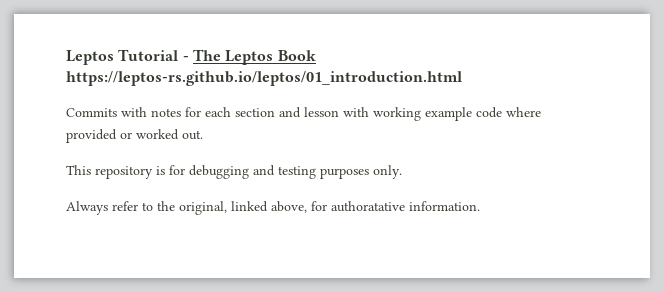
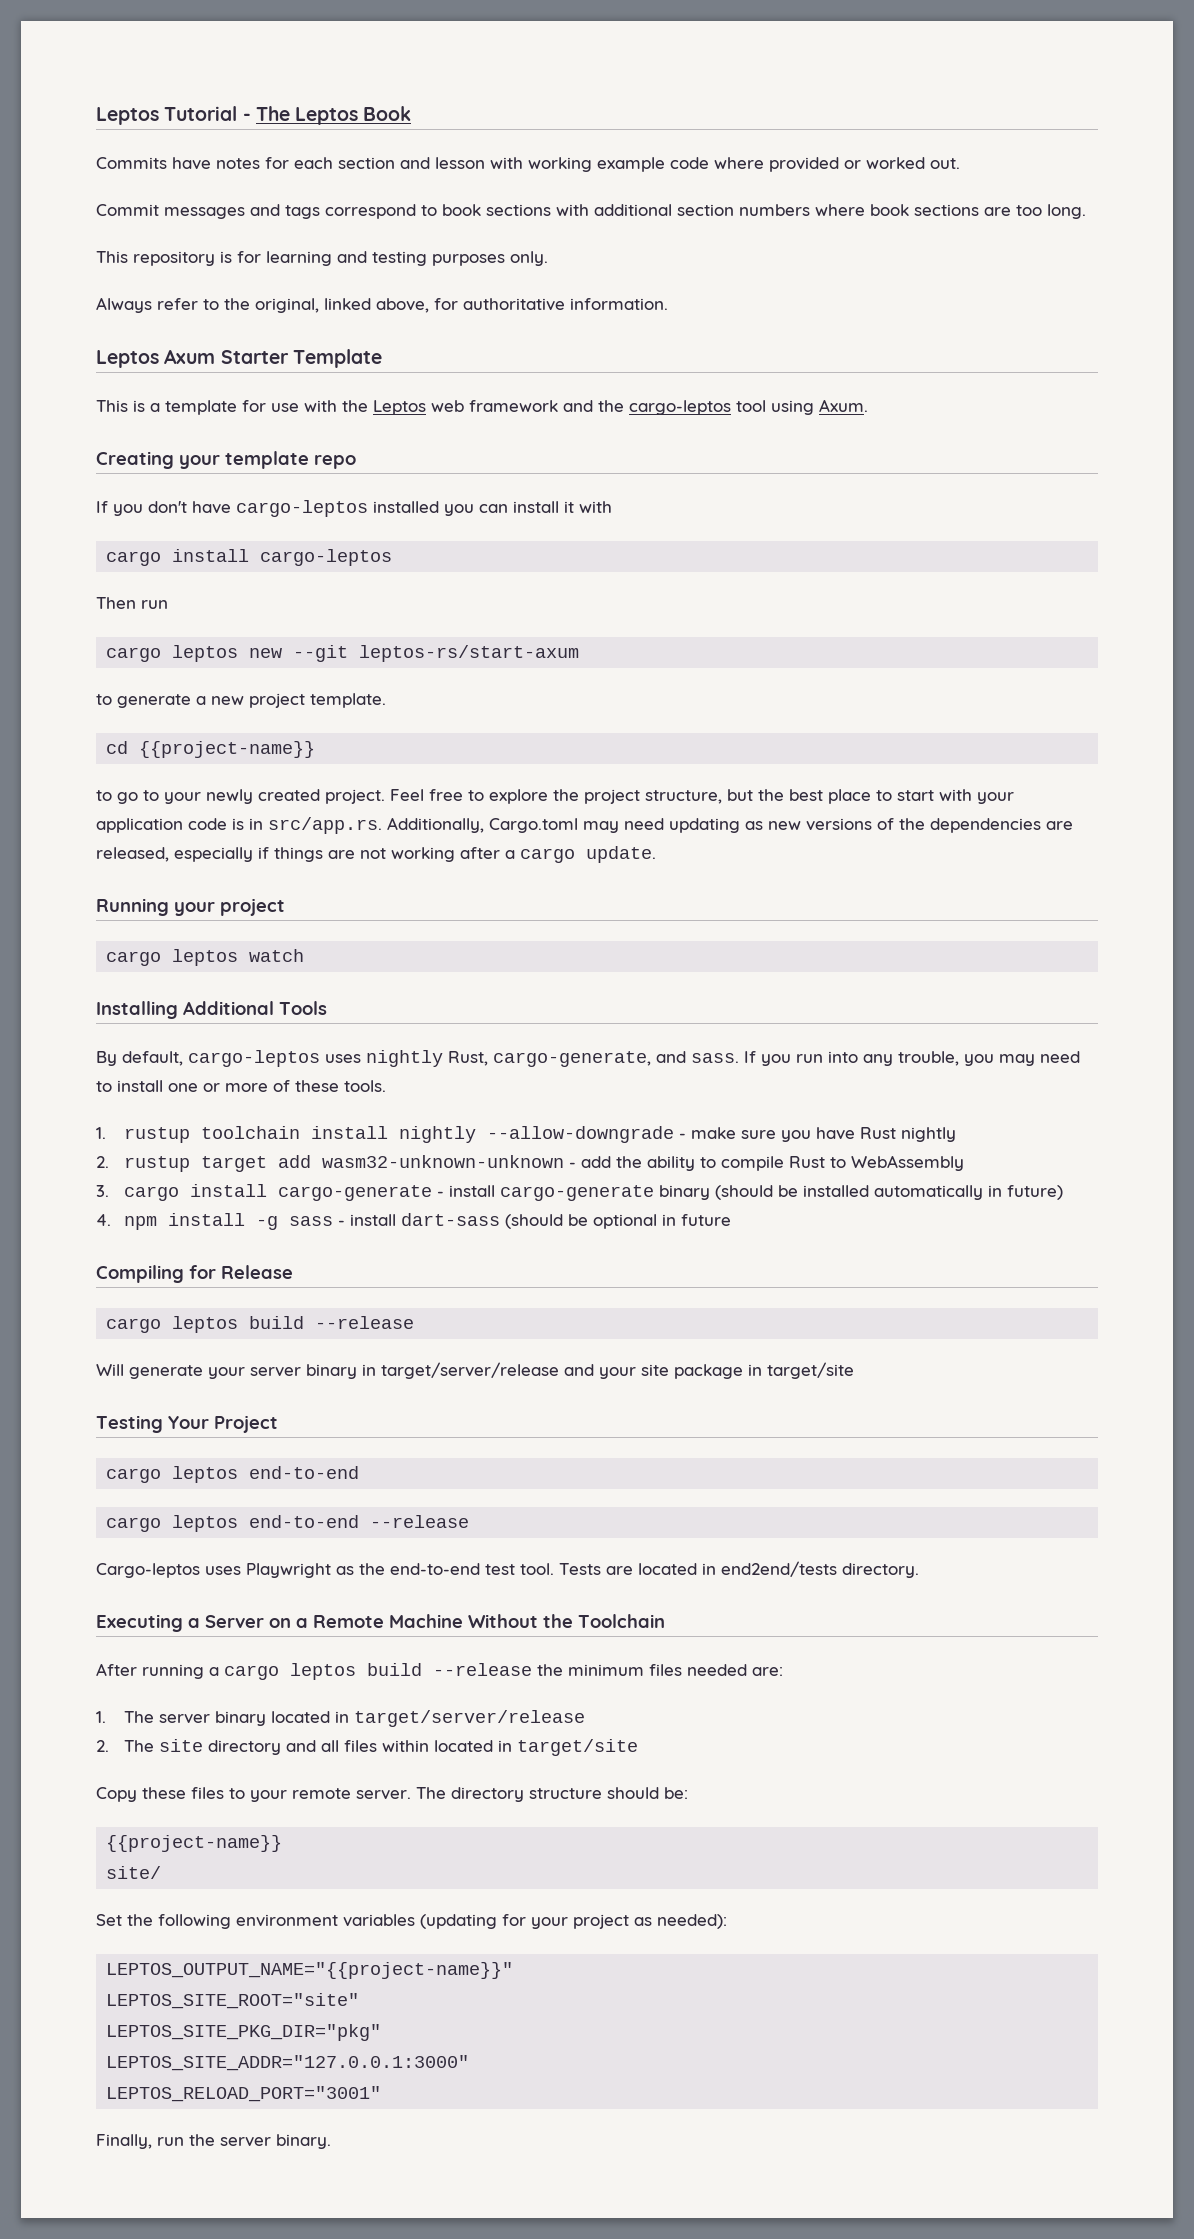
- Leptos Tutorial - The Leptos Book https://leptos-rs.github.io/leptos/01_introduction.html
+ Leptos Tutorial - The Leptos Book
- Commits with notes for each section and lesson with working example code where provided or worked out.
+ Commits have notes for each section and lesson with working example code where provided or worked out.
+ Commit messages and tags correspond to book sections with additional section numbers where book sections are too long.
- This repository is for debugging and testing purposes only.
+ This repository is for learning and testing purposes only.
- Always refer to the original, linked above, for authoratative information.
+ Always refer to the original, linked above, for authoritative information.
+ Leptos Axum Starter Template
+ This is a template for use with the Leptos web framework and the cargo-leptos tool using Axum.
+ Creating your template repo
+ If you don't have cargo-leptos installed you can install it with
+ cargo install cargo-leptos
+ Then run
+ cargo leptos new --git leptos-rs/start-axum
+ to generate a new project template.
+ cd {{project-name}}
+ to go to your newly created project. Feel free to explore the project structure, but the best place to start with your application code is in src/app.rs. Additionally, Cargo.toml may need updating as new versions of the dependencies are released, especially if things are not working after a cargo update.
+ Running your project
+ cargo leptos watch
+ Installing Additional Tools
+ By default, cargo-leptos uses nightly Rust, cargo-generate, and sass. If you run into any trouble, you may need to install one or more of these tools.
+ 1. rustup toolchain install nightly --allow-downgrade - make sure you have Rust nightly
+ 2. rustup target add wasm32-unknown-unknown - add the ability to compile Rust to WebAssembly
+ 3. cargo install cargo-generate - install cargo-generate binary (should be installed automatically in future)
+ 4. npm install -g sass - install dart-sass (should be optional in future
+ Compiling for Release
+ cargo leptos build --release
+ Will generate your server binary in target/server/release and your site package in target/site
+ Testing Your Project
+ cargo leptos end-to-end
+ cargo leptos end-to-end --release
+ Cargo-leptos uses Playwright as the end-to-end test tool. Tests are located in end2end/tests directory.
+ Executing a Server on a Remote Machine Without the Toolchain
+ After running a cargo leptos build --release the minimum files needed are:
+ 1. The server binary located in target/server/release
+ 2. The site directory and all files within located in target/site
+ Copy these files to your remote server. The directory structure should be:
+ {{project-name}}
+ site/
+ Set the following environment variables (updating for your project as needed):
+ LEPTOS_OUTPUT_NAME="{{project-name}}"
+ LEPTOS_SITE_ROOT="site"
+ LEPTOS_SITE_PKG_DIR="pkg"
+ LEPTOS_SITE_ADDR="127.0.0.1:3000"
+ LEPTOS_RELOAD_PORT="3001"
+ Finally, run the server binary.

